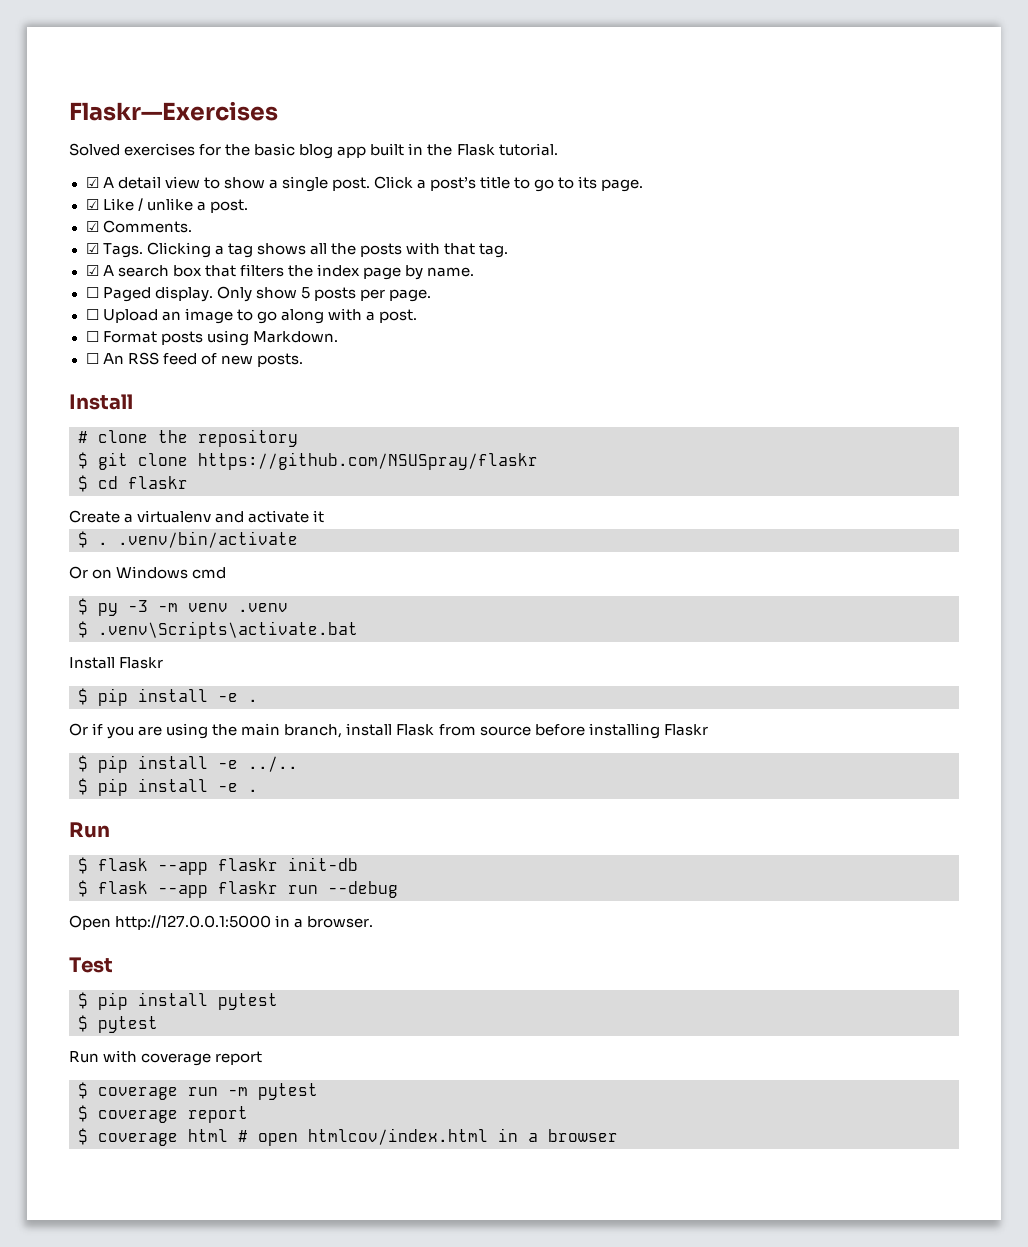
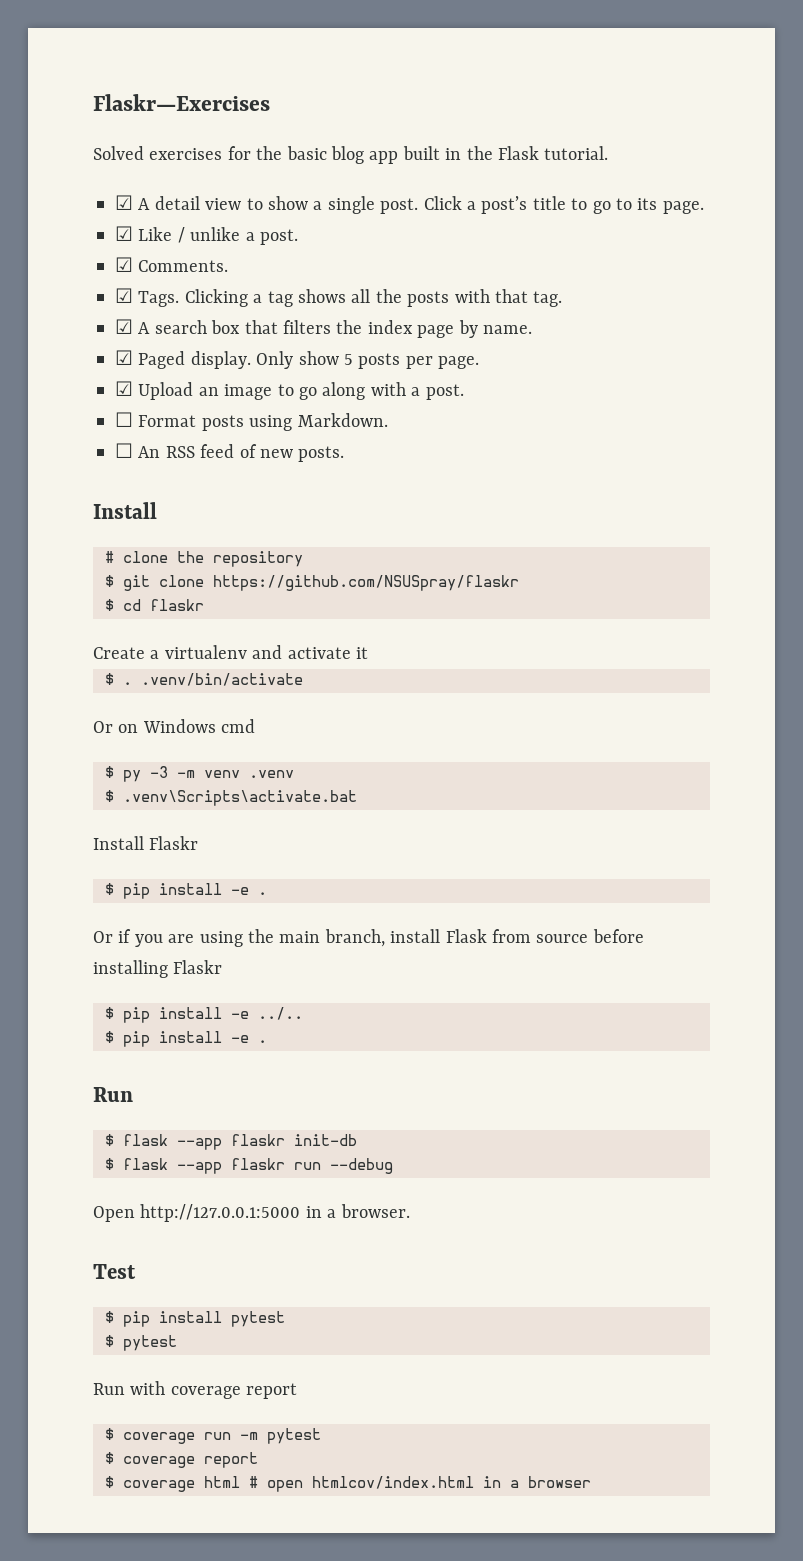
- ☐ Paged display.
+ ☑ Paged display.
- ☐ Upload an image to go along with a post.
+ ☑ Upload an image to go along with a post.

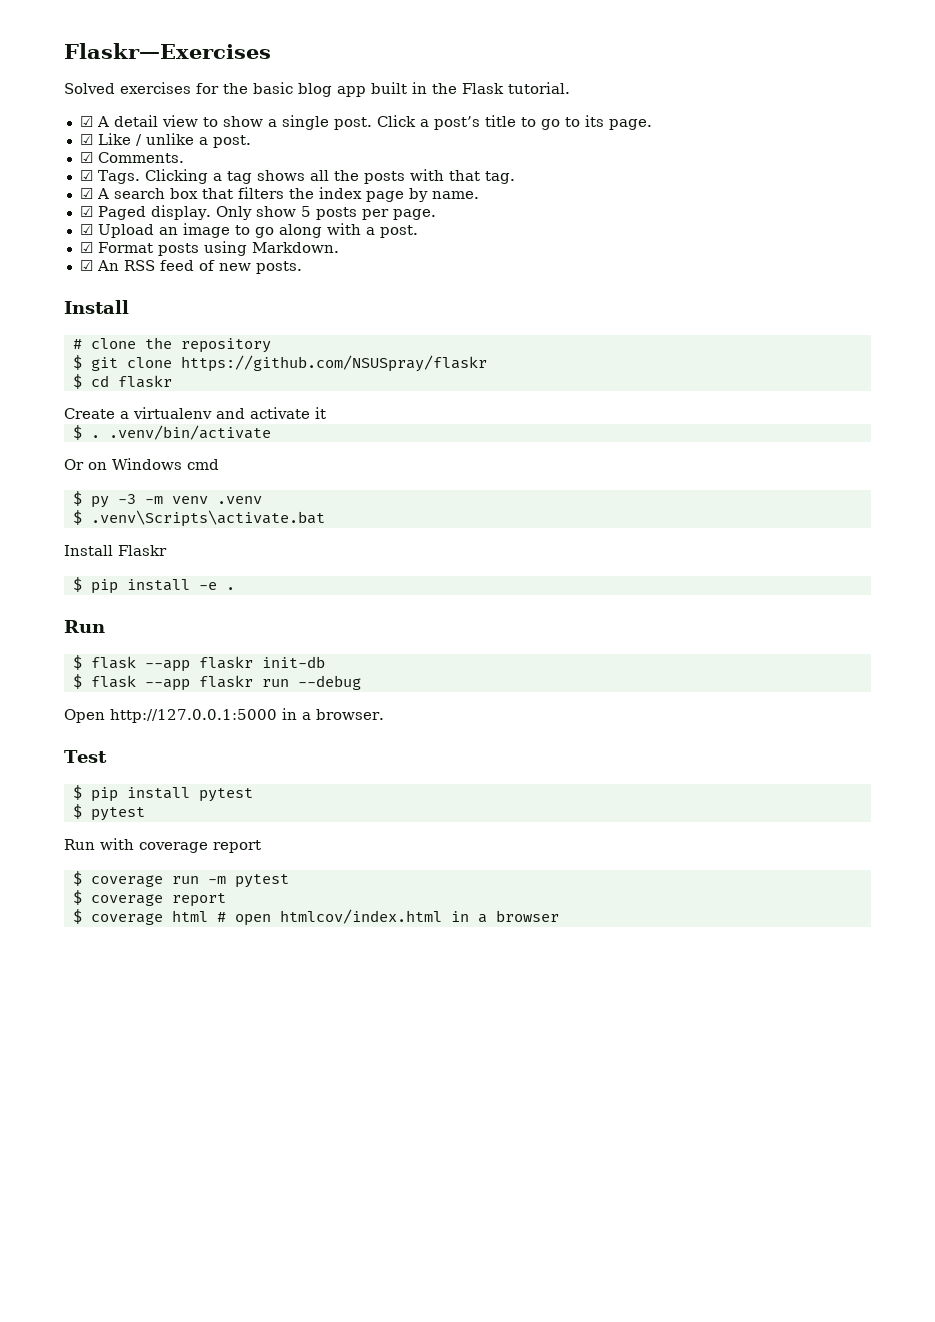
- ☐ Format posts using Markdown.
+ ☑ Format posts using Markdown.
- ☐ An RSS feed of new posts.
+ ☑ An RSS feed of new posts.
- Or if you are using the main branch, install Flask from source before installing Flaskr
- $ pip install -e ../..
- $ pip install -e .

